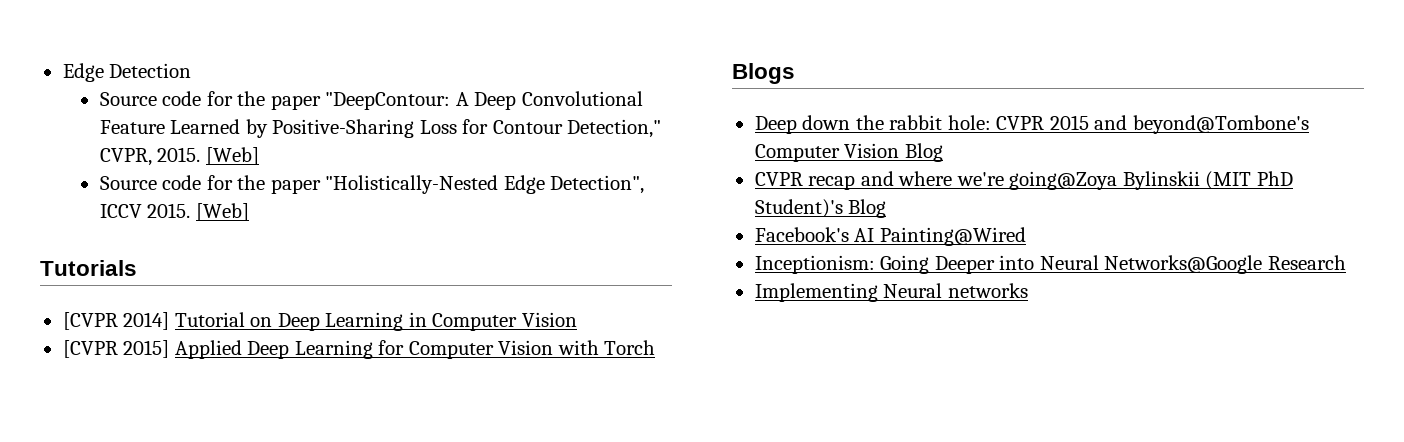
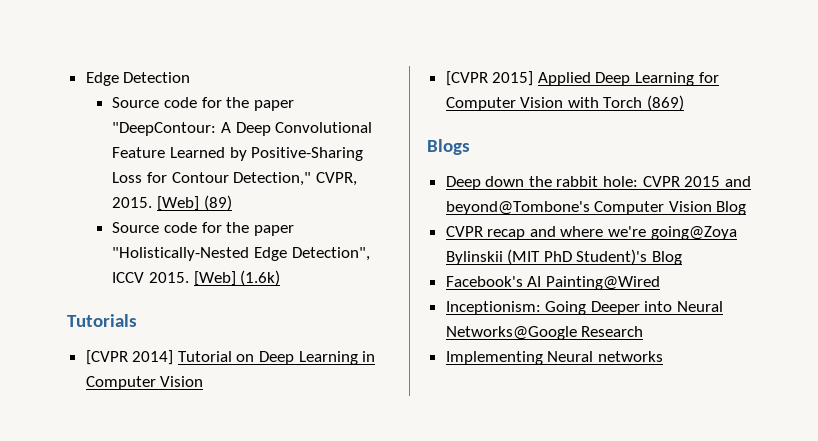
- Source code for the paper "DeepContour: A Deep Convolutional Feature Learned by Positive-Sharing Loss for Contour Detection," CVPR, 2015. [Web]
+ Source code for the paper "DeepContour: A Deep Convolutional Feature Learned by Positive-Sharing Loss for Contour Detection," CVPR, 2015. [Web] (89)
- Source code for the paper "Holistically-Nested Edge Detection", ICCV 2015. [Web]
+ Source code for the paper "Holistically-Nested Edge Detection", ICCV 2015. [Web] (1.6k)
- [CVPR 2015] Applied Deep Learning for Computer Vision with Torch
+ [CVPR 2015] Applied Deep Learning for Computer Vision with Torch (869)

